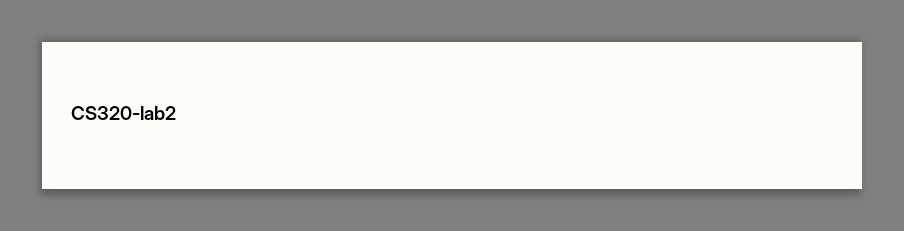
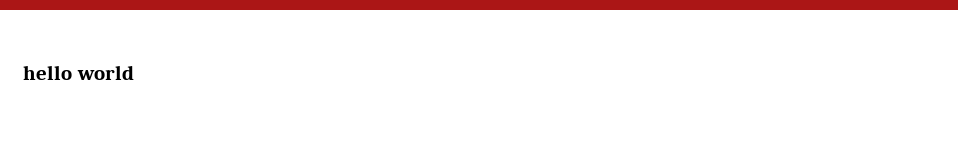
- CS320-lab2
+ hello world

